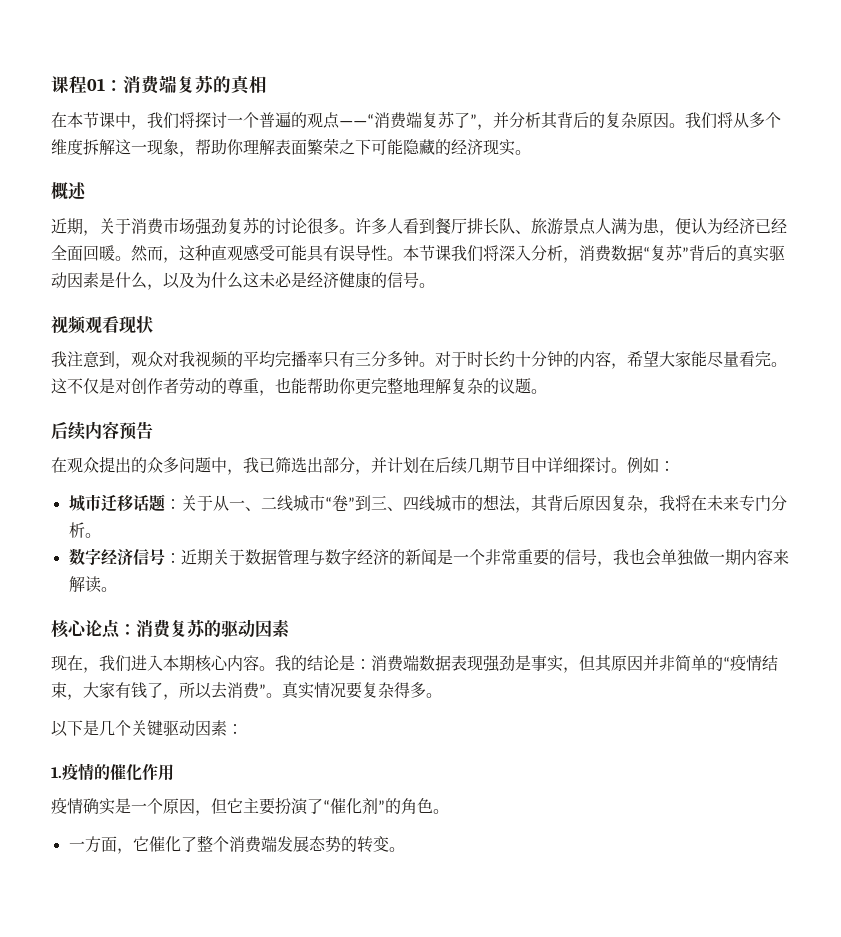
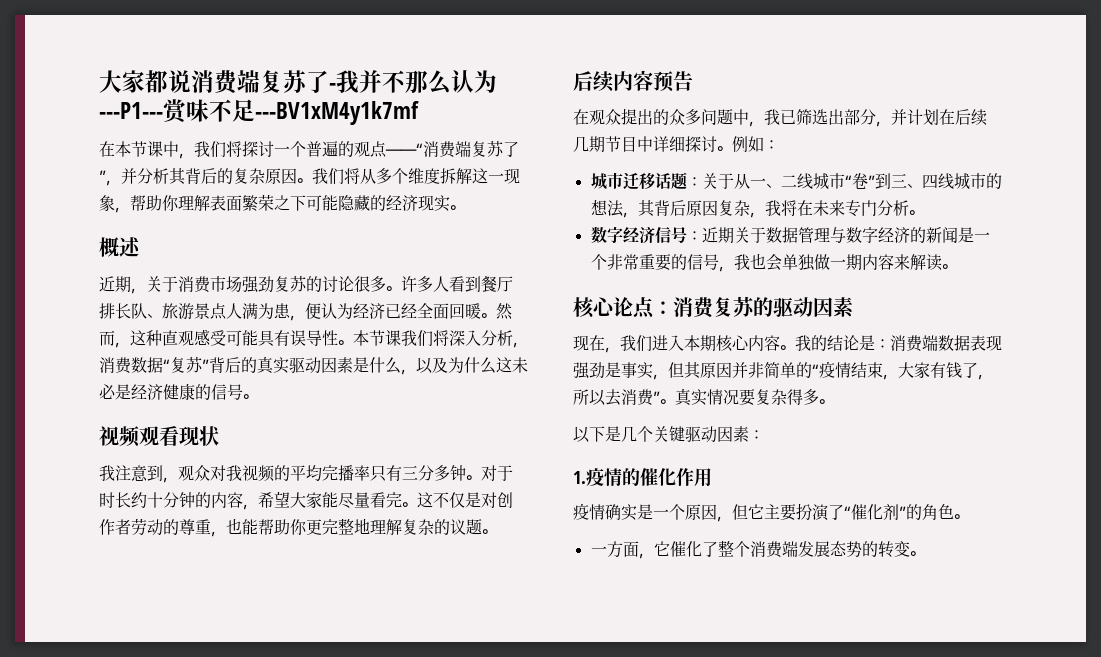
- 课程01：消费端复苏的真相
+ 大家都说消费端复苏了-我并不那么认为---P1---赏味不足---BV1xM4y1k7mf

